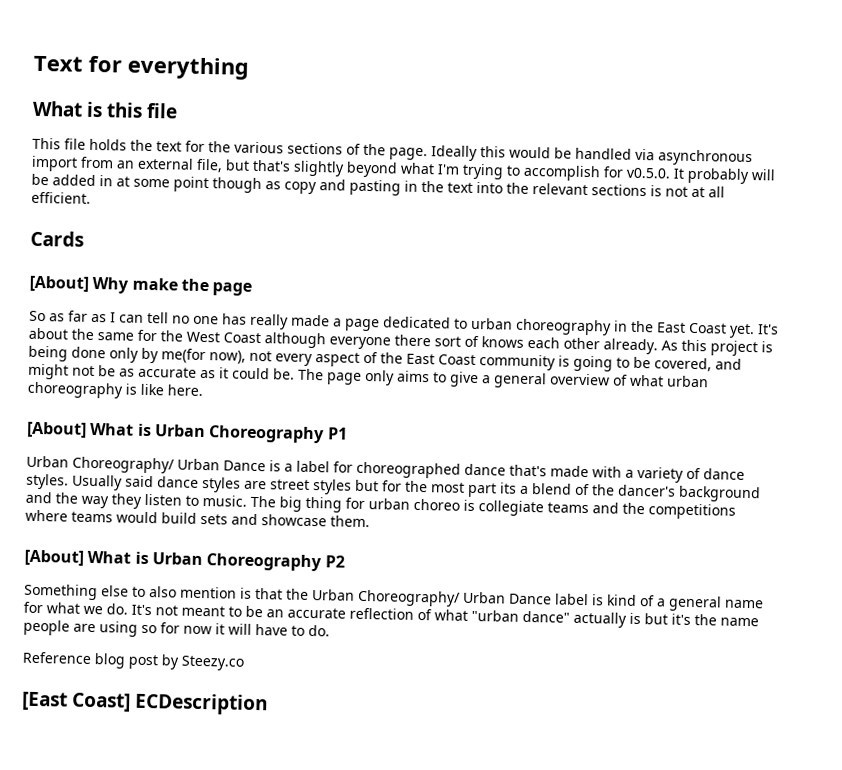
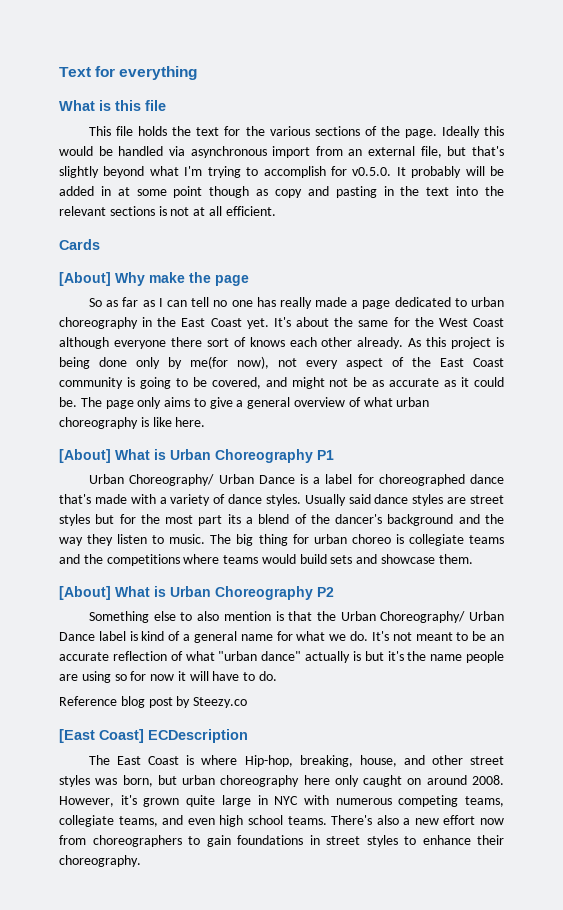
+ The East Coast is where Hip-hop, breaking, house, and other street styles was born, but urban choreography here only caught on around 2008. However, it's grown quite large in NYC with numerous competing teams, collegiate teams, and even high school teams. There's also a new effort now from choreographers to gain foundations in street styles to enhance their choreography.

